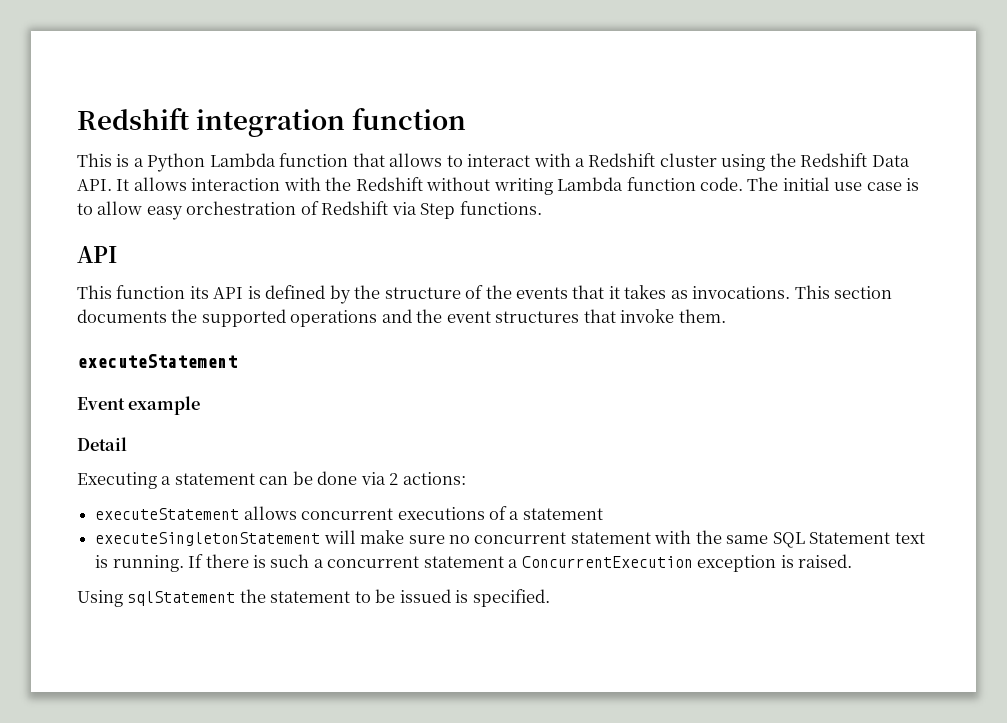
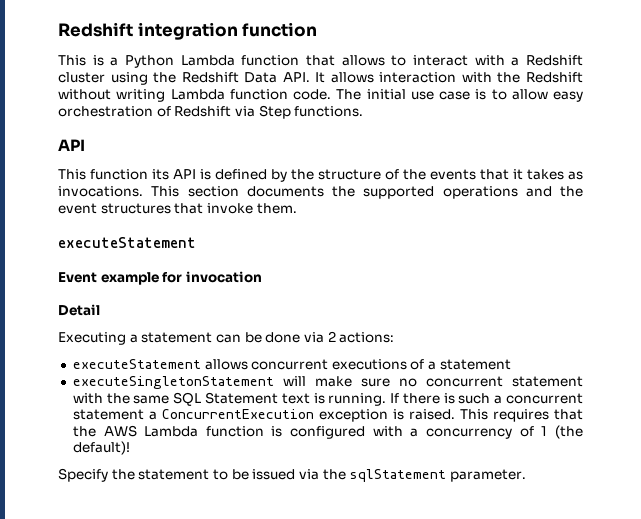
- Event example
+ Event example for invocation
- If there is such a concurrent statement a ConcurrentExecution exception is raised.
- Using sqlStatement the statement to be issued is specified.
+ If there is such a concurrent statement a ConcurrentExecution exception is raised. This requires that the AWS Lambda function is configured with a concurrency of 1 (the default)!
+ Specify the statement to be issued via the sqlStatement parameter.

